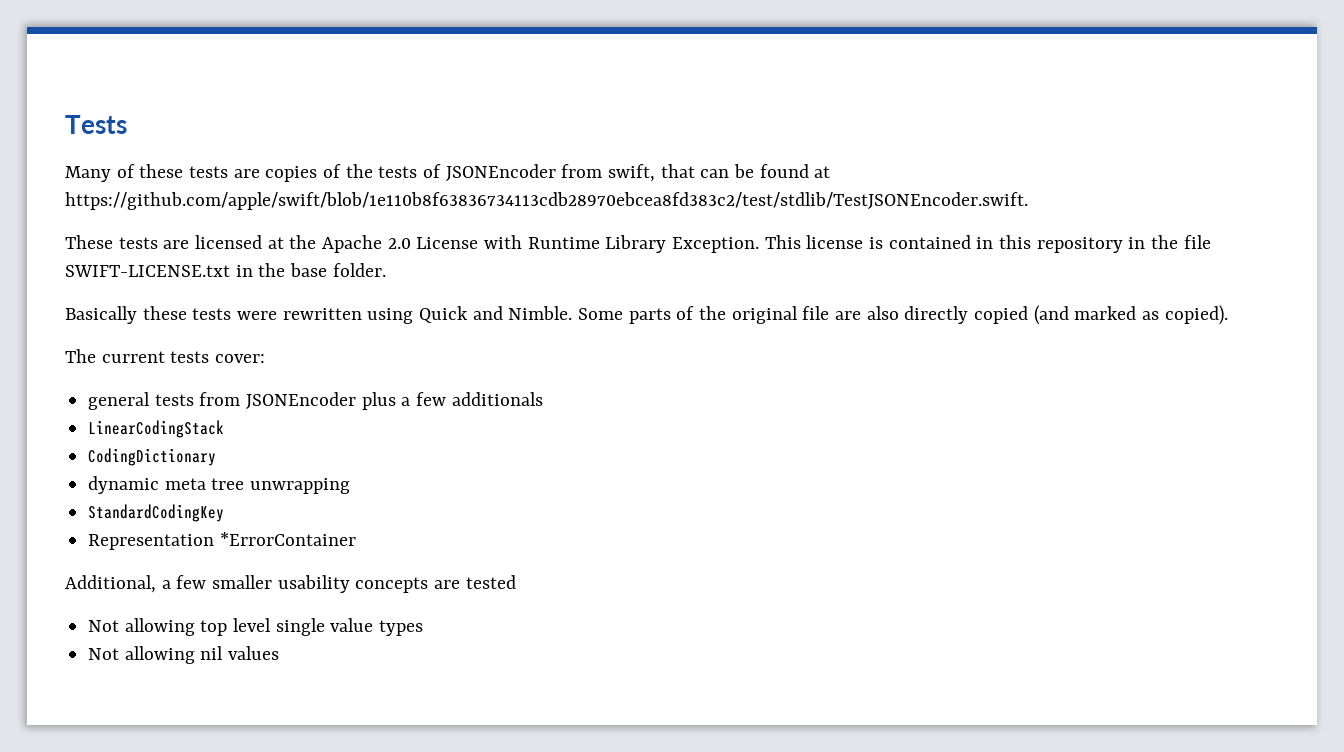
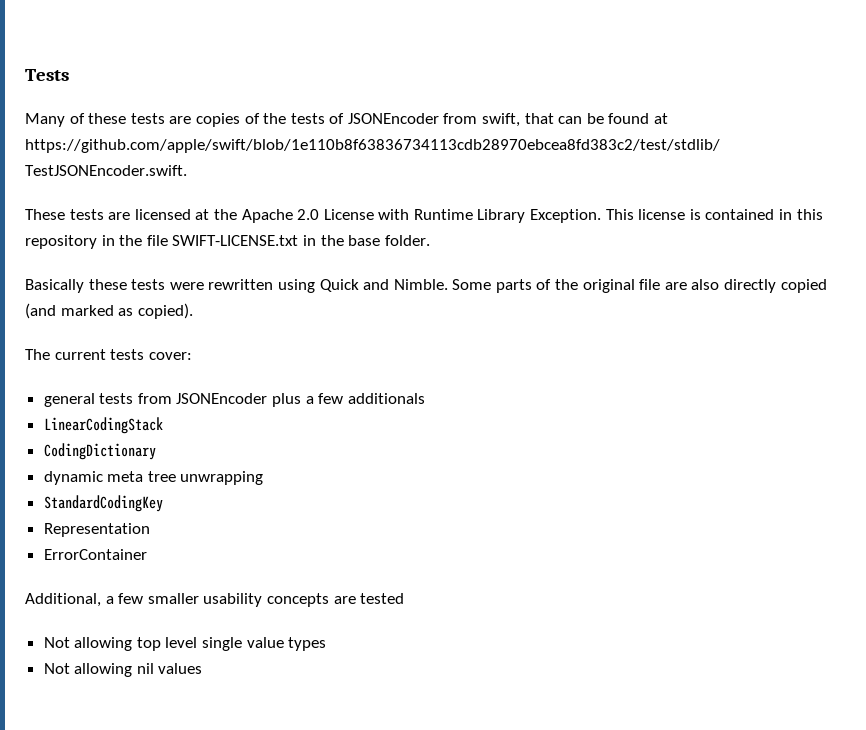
- Representation *ErrorContainer
+ Representation
+ ErrorContainer

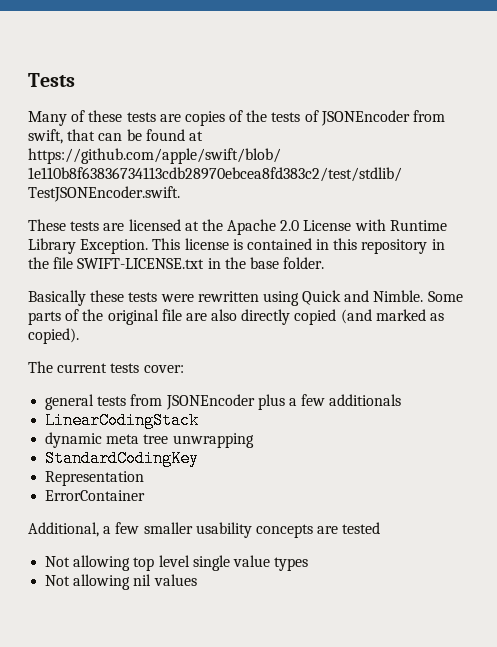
- CodingDictionary

